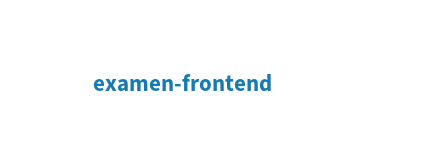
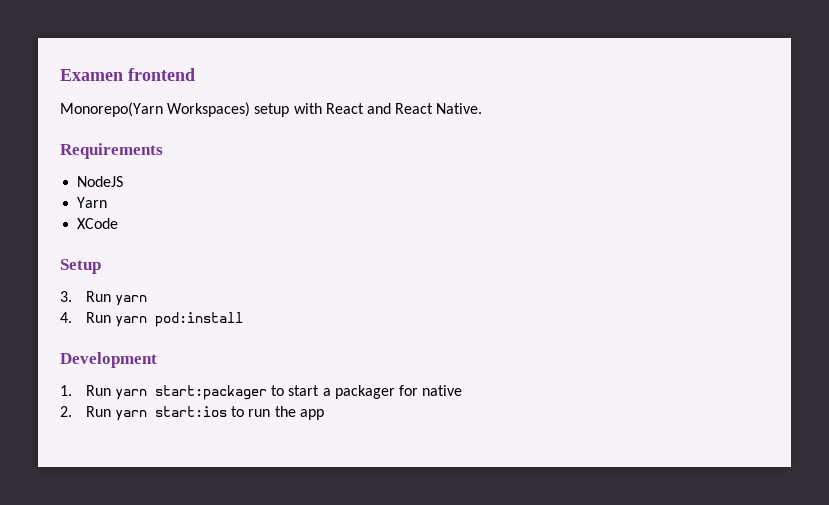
- examen-frontend
+ Examen frontend
+ Monorepo(Yarn Workspaces) setup with React and React Native.
+ Requirements
+ NodeJS
+ Yarn
+ XCode
+ Setup
+ 3. Run yarn
+ 4. Run yarn pod:install
+ Development
+ 1. Run yarn start:packager to start a packager for native
+ 2. Run yarn start:ios to run the app

